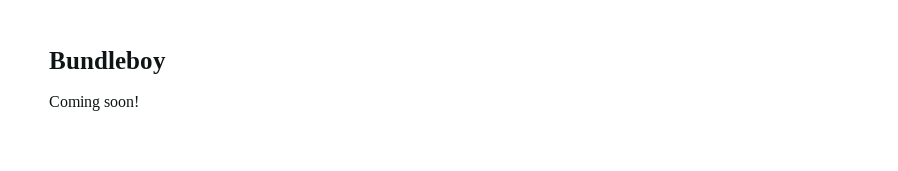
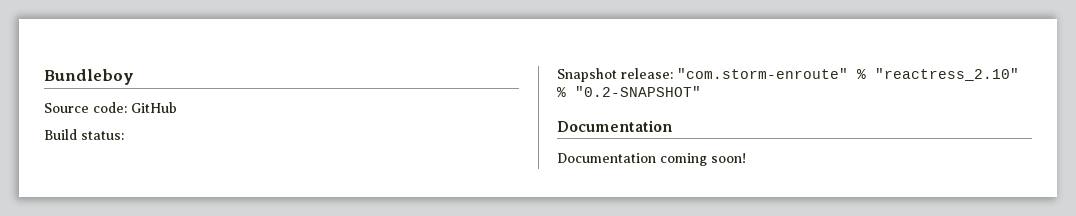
- Coming soon!
+ Source code: GitHub
+ Build status:
+ Snapshot release: "com.storm-enroute" % "reactress_2.10" % "0.2-SNAPSHOT"
+ Documentation
+ Documentation coming soon!

